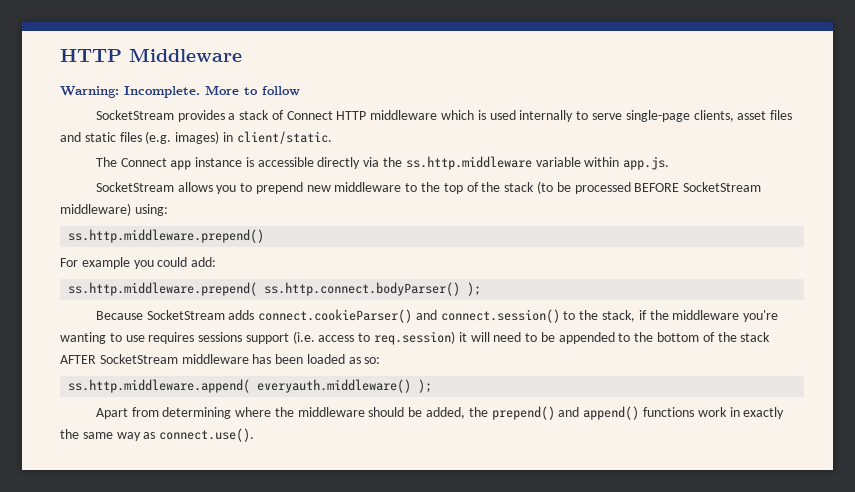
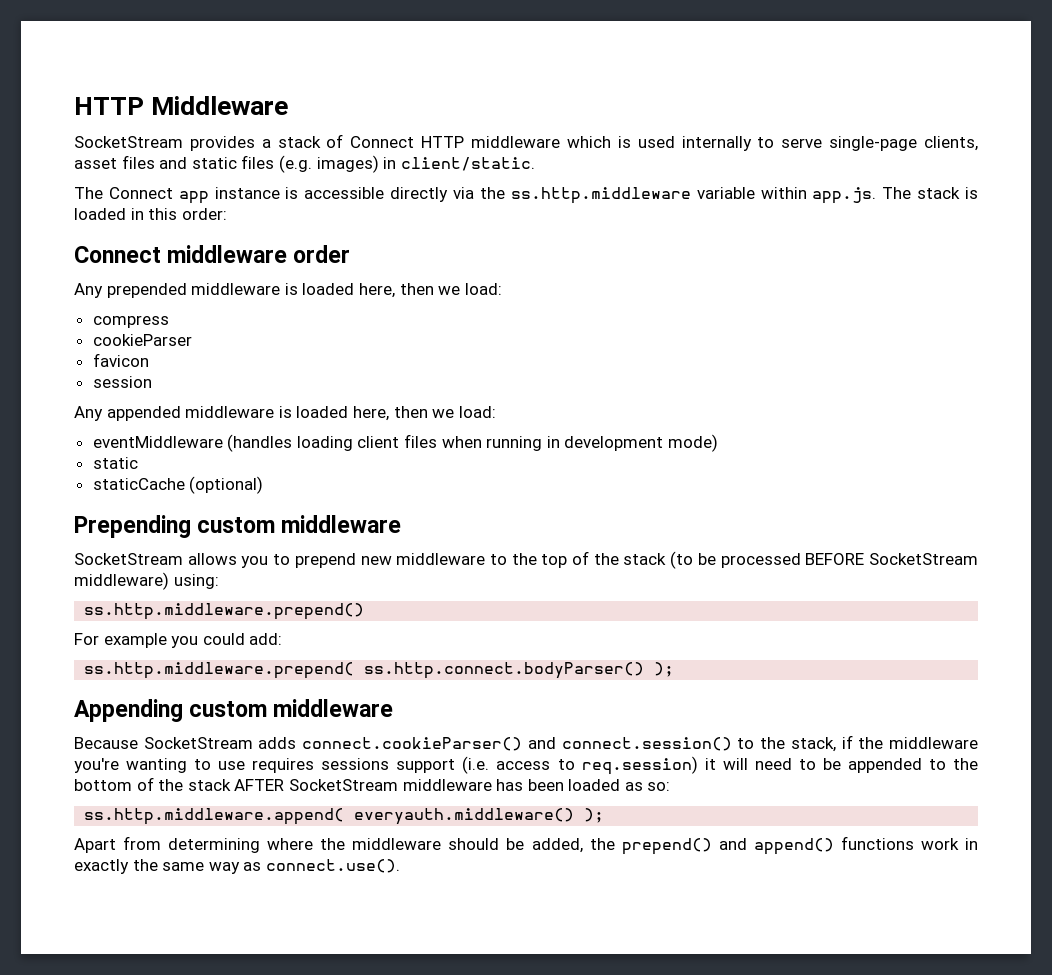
- Warning: Incomplete. More to follow
- The Connect app instance is accessible directly via the ss.http.middleware variable within app.js.
+ The Connect app instance is accessible directly via the ss.http.middleware variable within app.js. The stack is loaded in this order:
+ Connect middleware order
+ Any prepended middleware is loaded here, then we load:
+ compress
+ cookieParser
+ favicon
+ session
+ Any appended middleware is loaded here, then we load:
+ eventMiddleware (handles loading client files when running in development mode)
+ static
+ staticCache (optional)
+ Prepending custom middleware
+ Appending custom middleware

